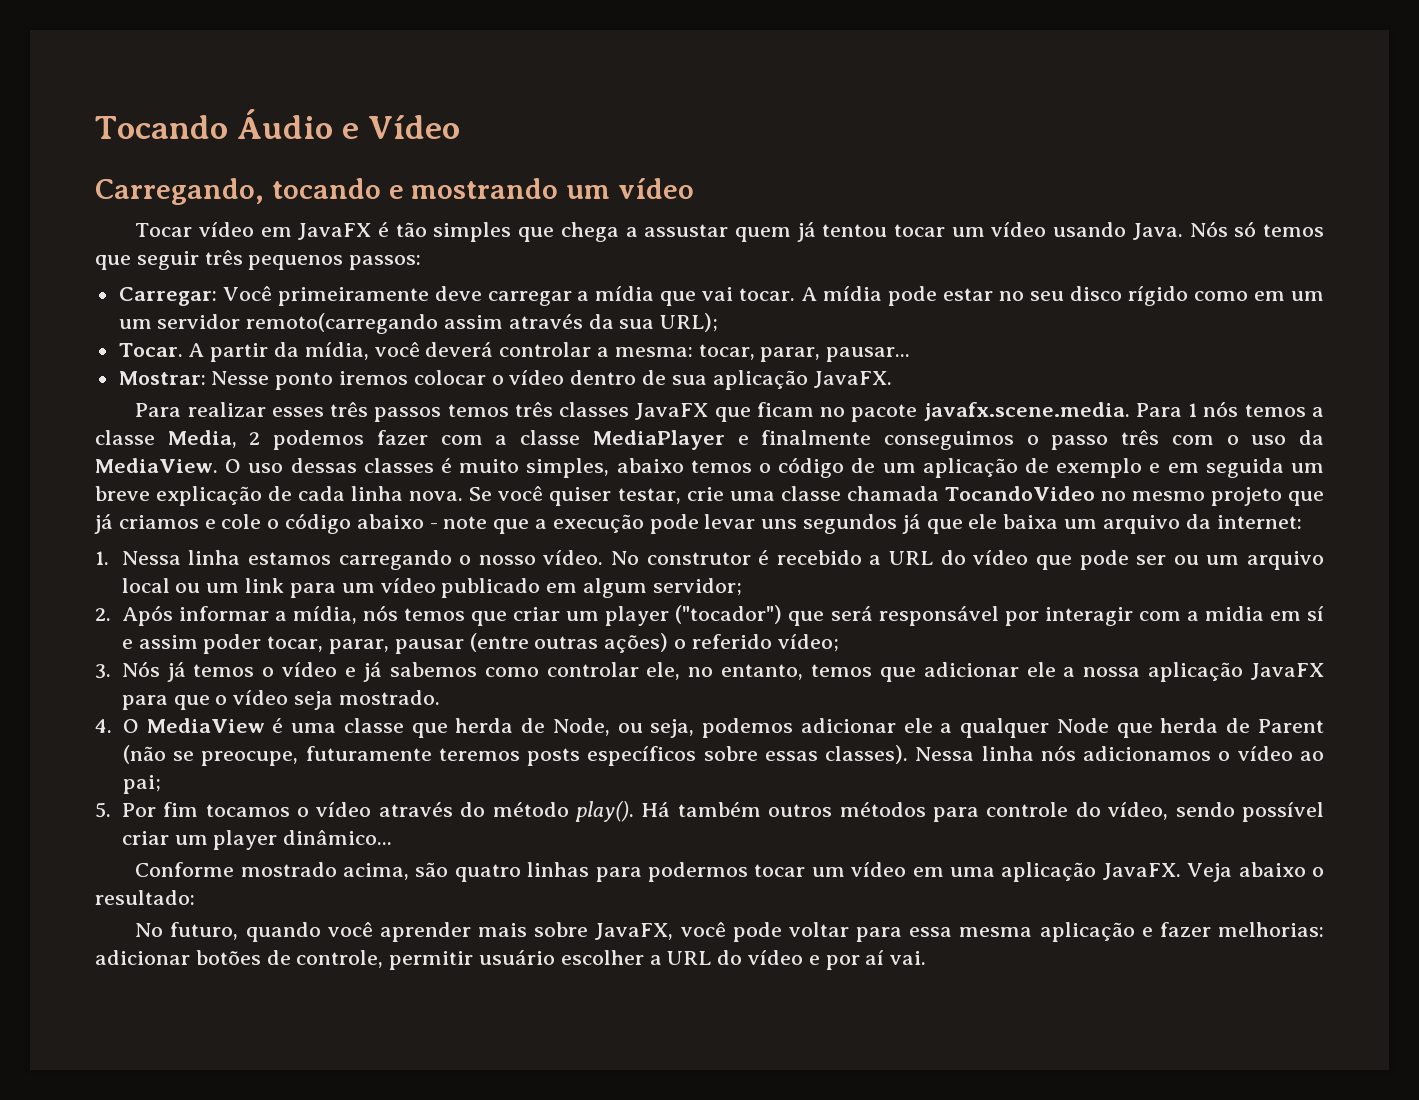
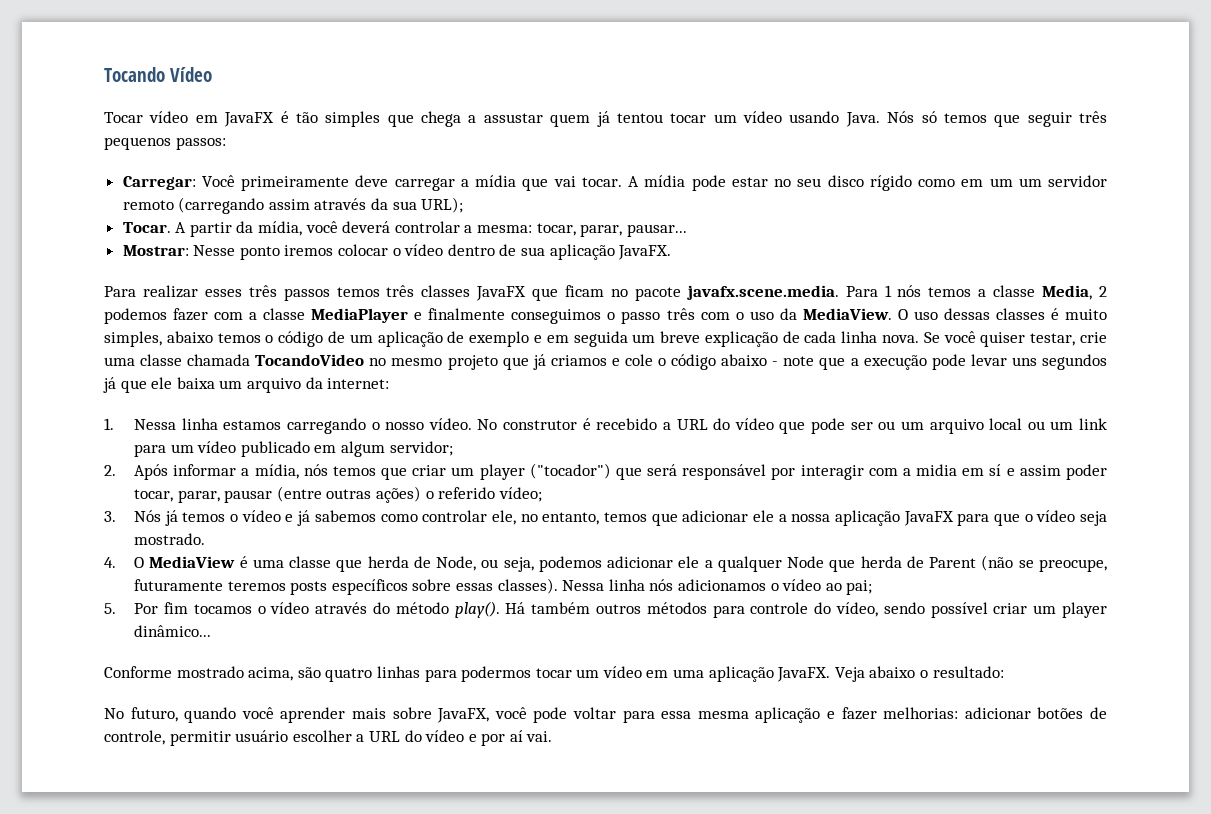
- Tocando Áudio e Vídeo
+ Tocando Vídeo
- Carregando, tocando e mostrando um vídeo
- A mídia pode estar no seu disco rígido como em um um servidor remoto(carregando assim através da sua URL);
+ A mídia pode estar no seu disco rígido como em um um servidor remoto (carregando assim através da sua URL);

